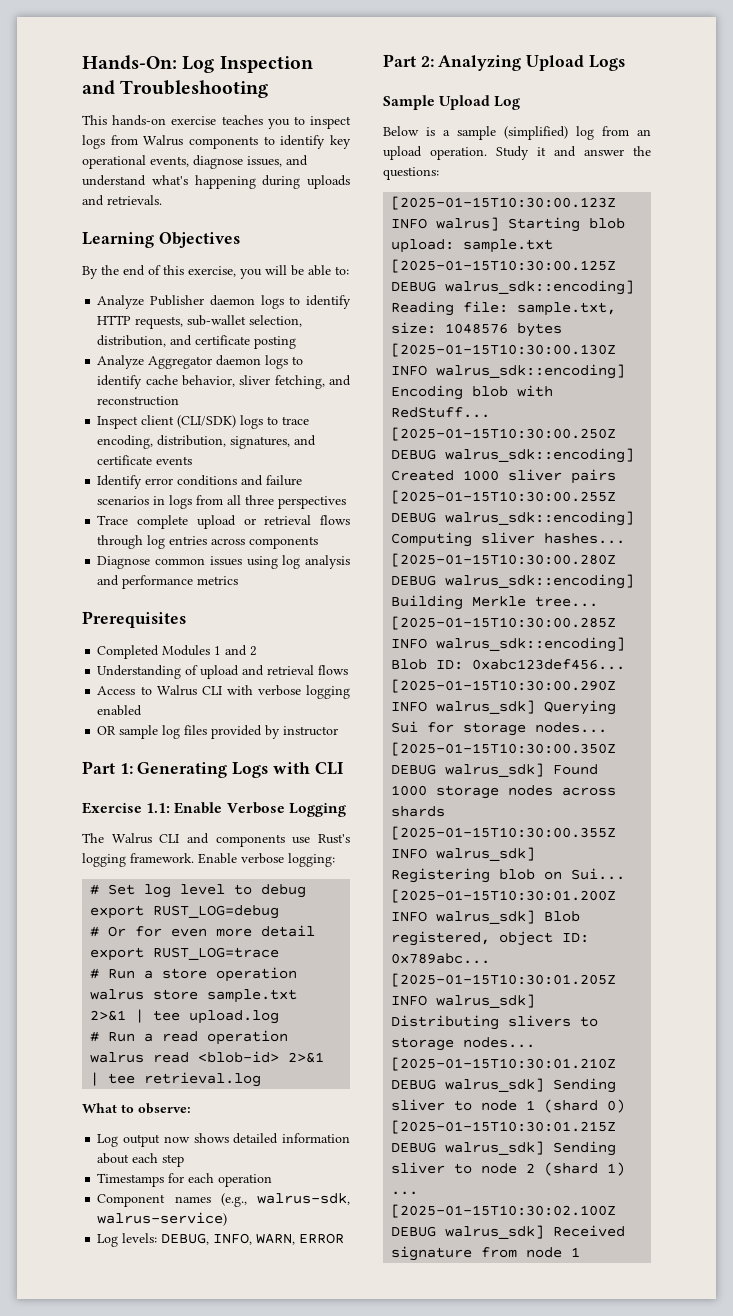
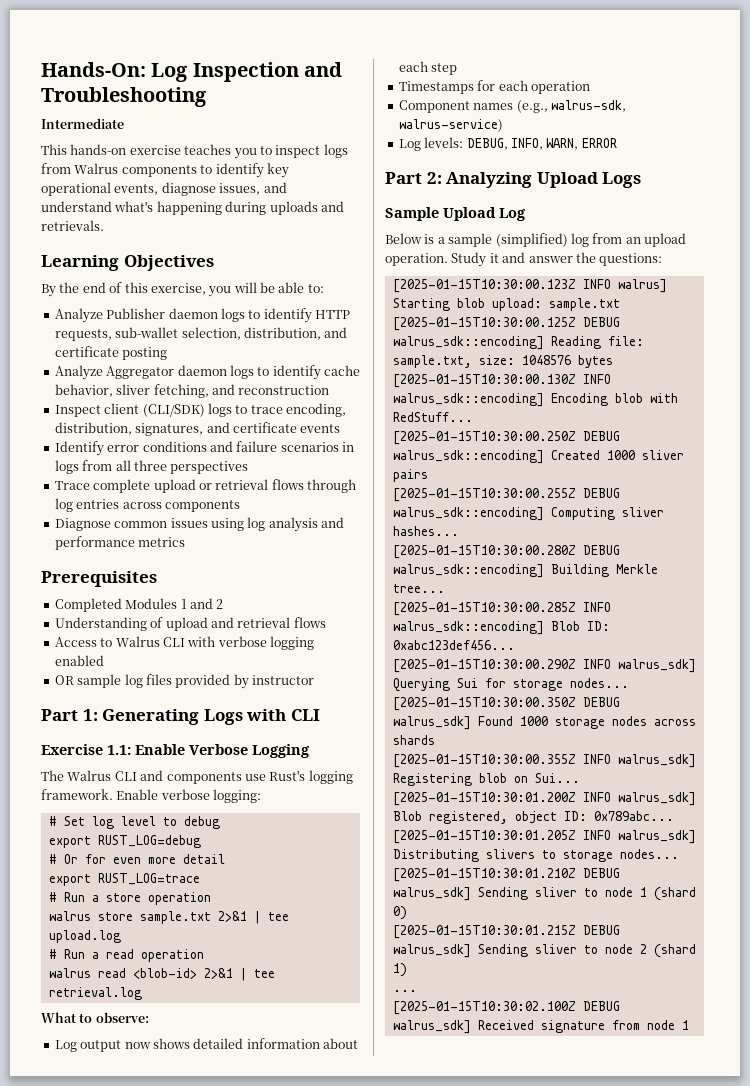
+ Intermediate

